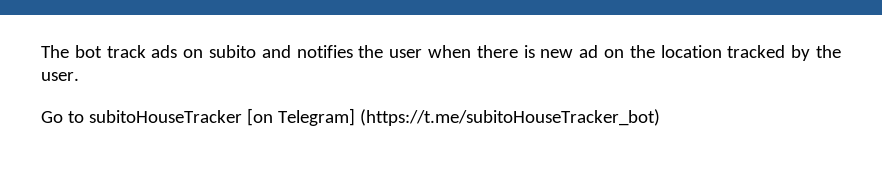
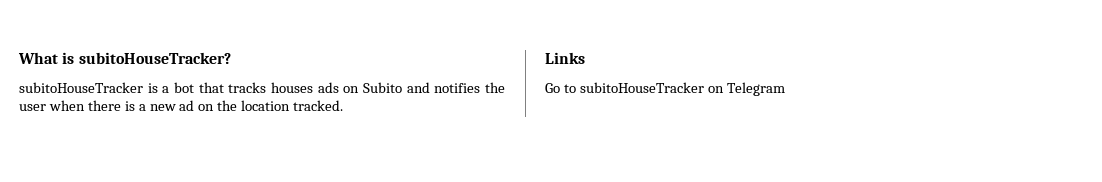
- The bot track ads on subito and notifies the user when there is new ad on the location tracked by the user.
+ What is subitoHouseTracker?
+ subitoHouseTracker is a bot that tracks houses ads on Subito and notifies the user when there is a new ad on the location tracked.
+ Links
- Go to subitoHouseTracker [on Telegram] (https://t.me/subitoHouseTracker_bot)
+ Go to subitoHouseTracker on Telegram

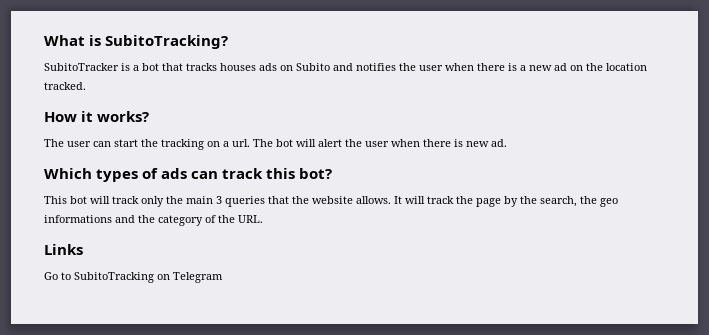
- What is subitoHouseTracker?
- subitoHouseTracker is a bot that tracks houses ads on Subito and notifies the user when there is a new ad on the location tracked.
+ What is SubitoTracking?
+ SubitoTracker is a bot that tracks houses ads on Subito and notifies the user when there is a new ad on the location tracked.
+ How it works?
+ The user can start the tracking on a url. The bot will alert the user when there is new ad.
+ Which types of ads can track this bot?
+ This bot will track only the main 3 queries that the website allows. It will track the page by the search, the geo informations and the category of the URL.
- Go to subitoHouseTracker on Telegram
+ Go to SubitoTracking on Telegram

